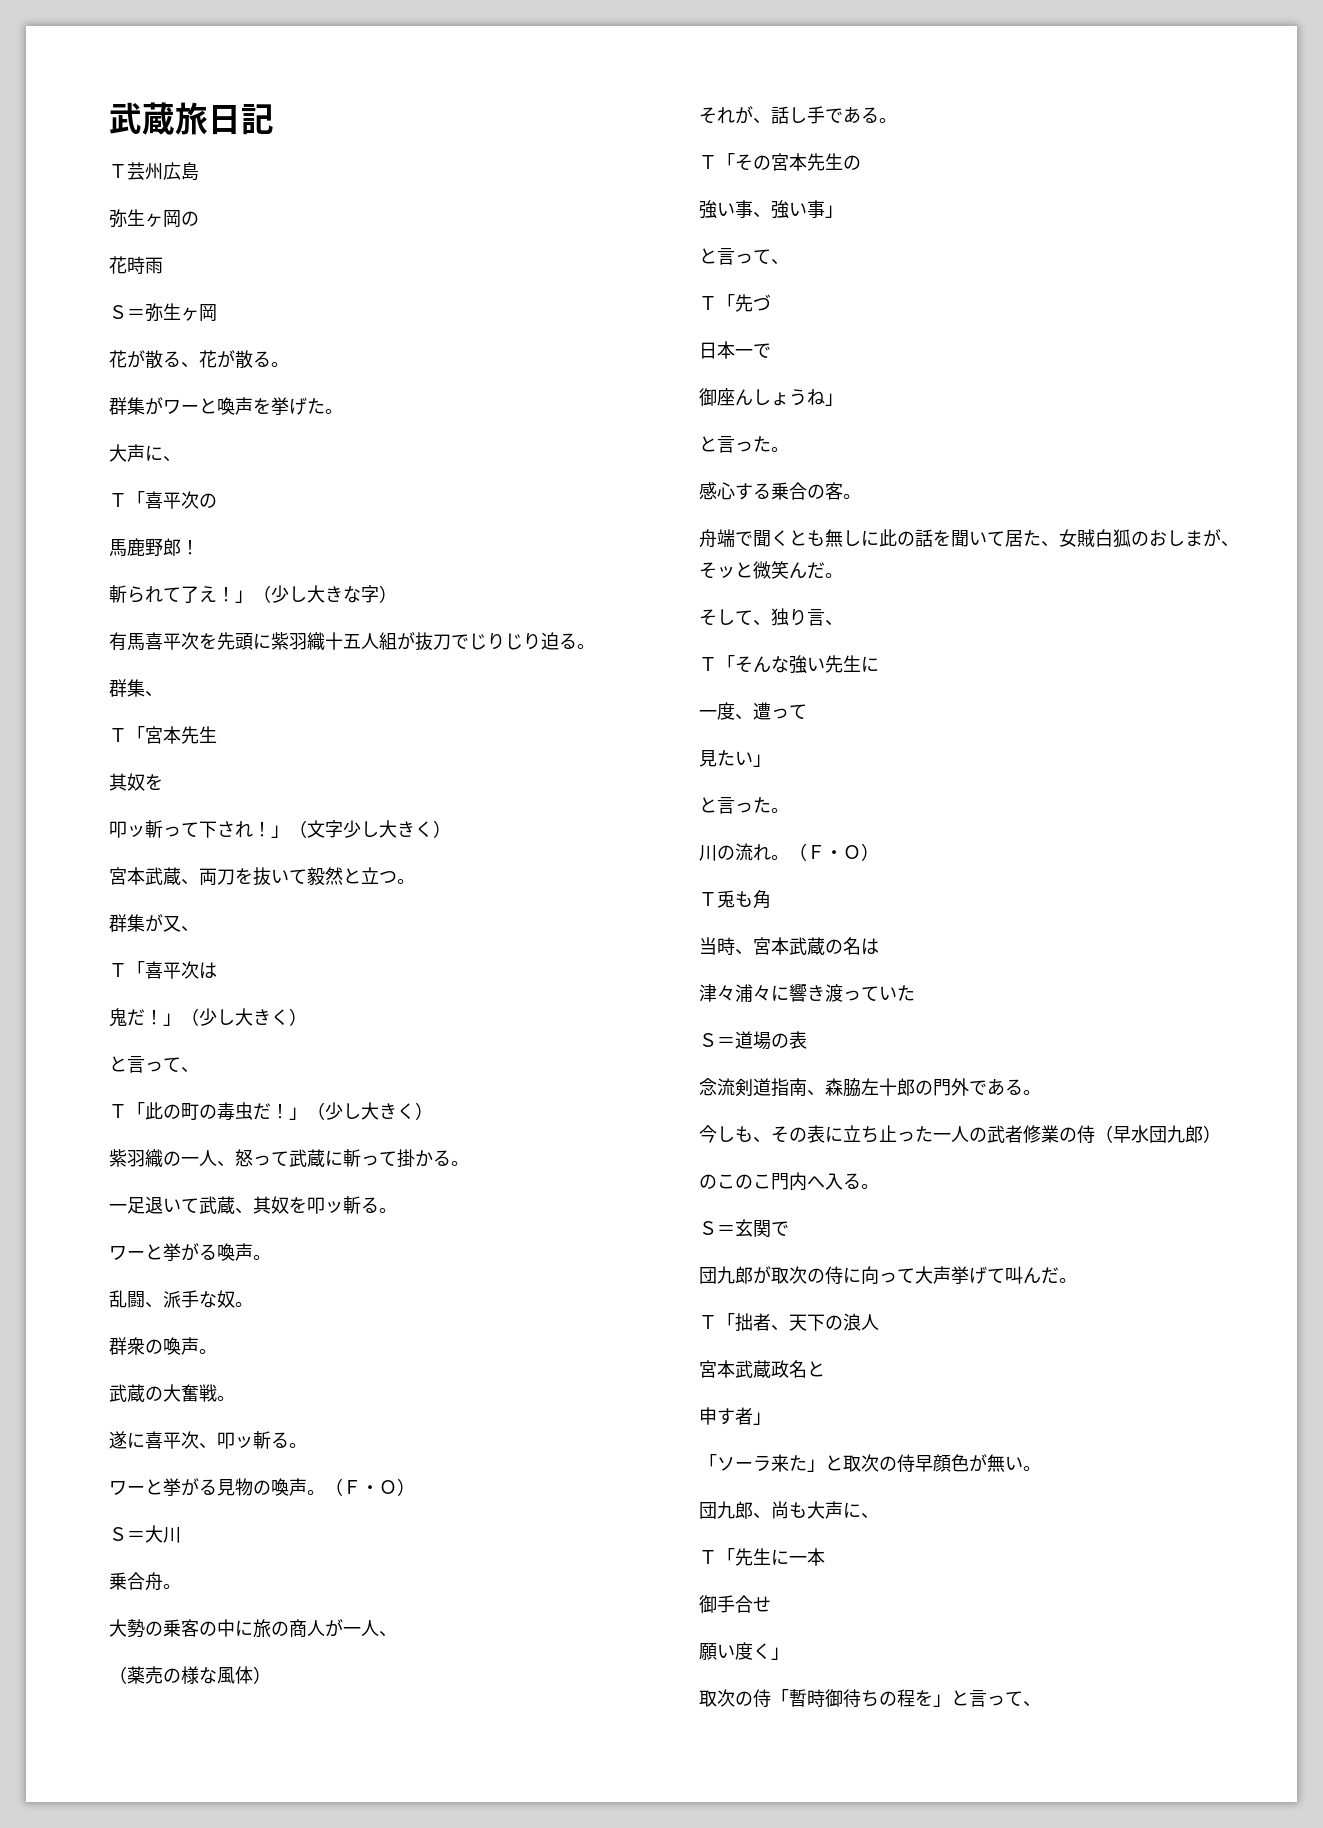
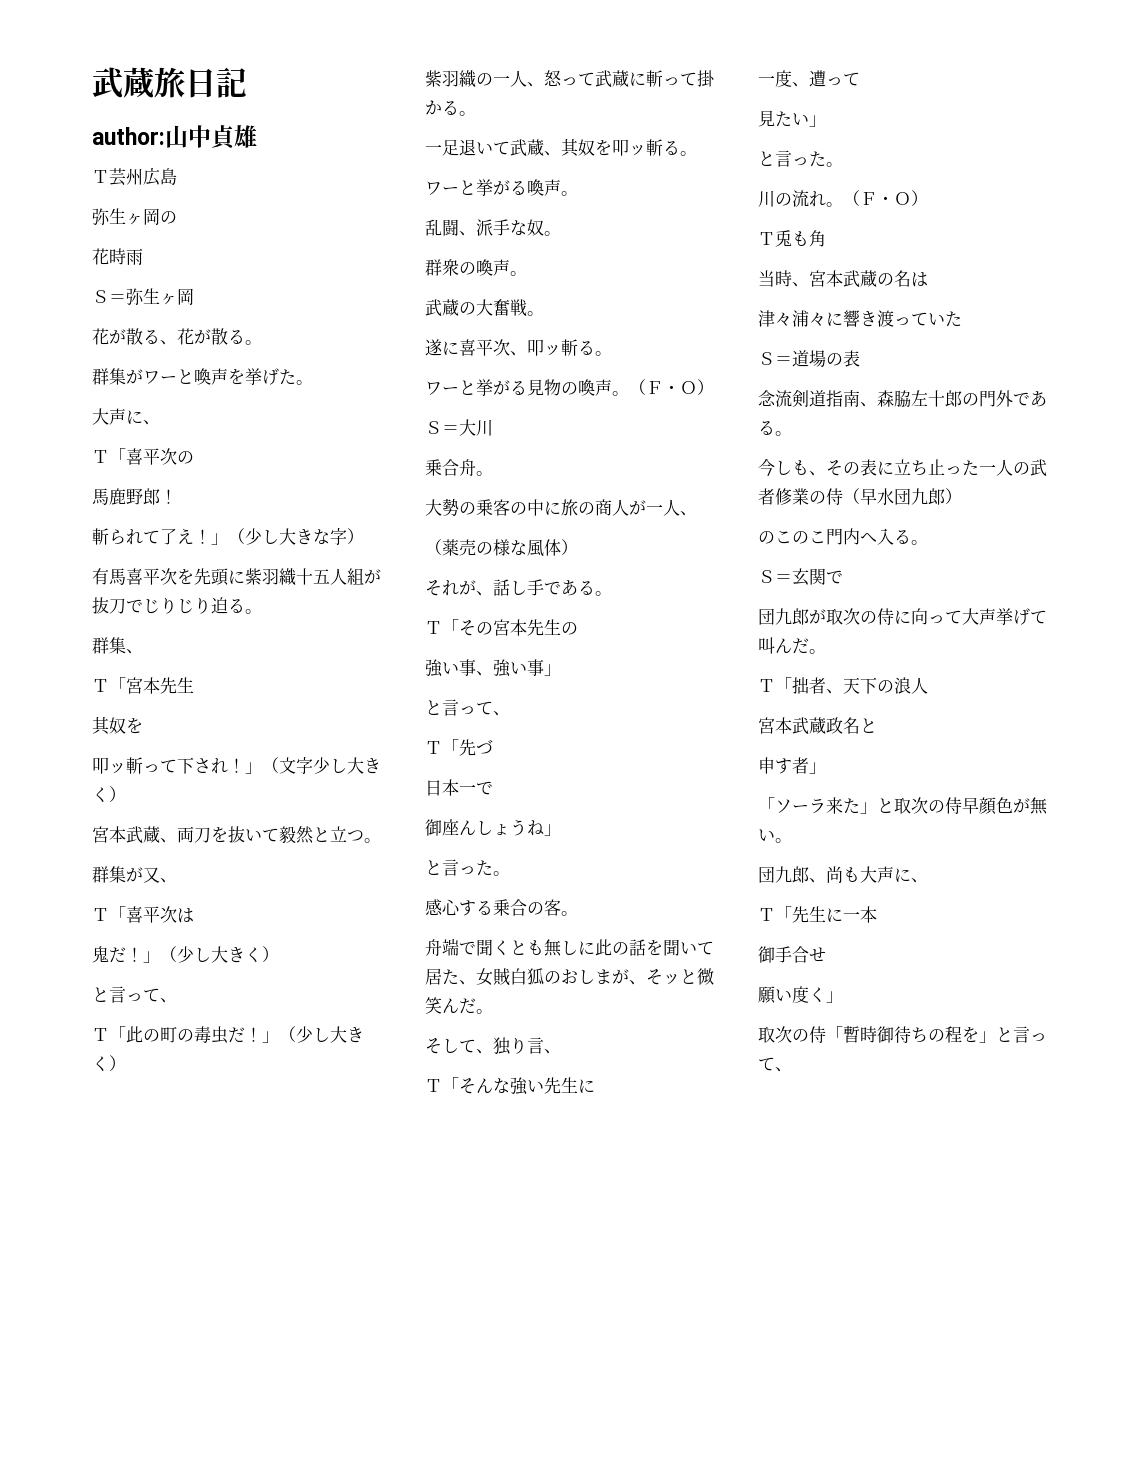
+ author:山中貞雄

